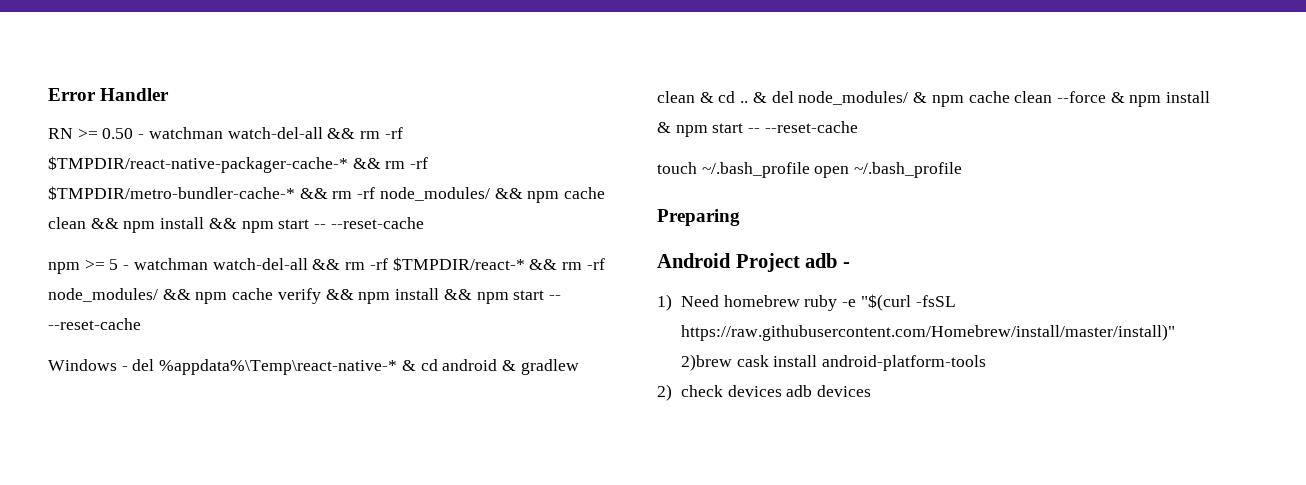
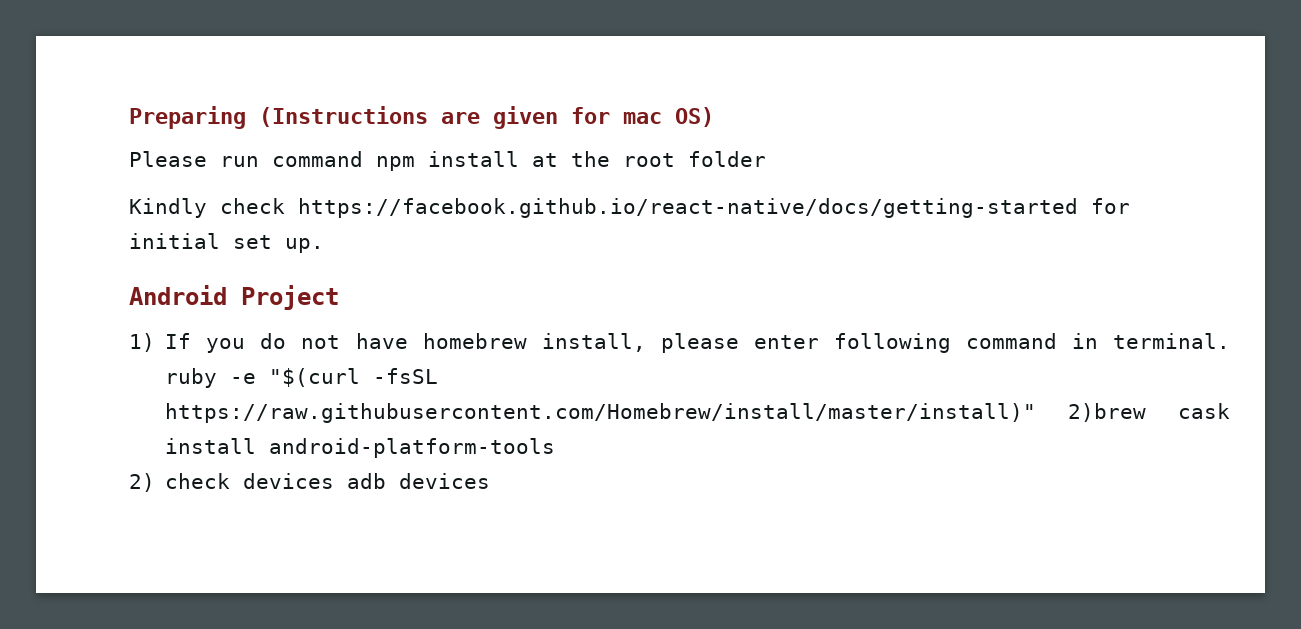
- Error Handler
- RN >= 0.50 - watchman watch-del-all && rm -rf $TMPDIR/react-native-packager-cache-* && rm -rf $TMPDIR/metro-bundler-cache-* && rm -rf node_modules/ && npm cache clean && npm install && npm start -- --reset-cache
- npm >= 5 - watchman watch-del-all && rm -rf $TMPDIR/react-* && rm -rf node_modules/ && npm cache verify && npm install && npm start -- --reset-cache
- Windows - del %appdata%\Temp\react-native-* & cd android & gradlew clean & cd .. & del node_modules/ & npm cache clean --force & npm install & npm start -- --reset-cache
- touch ~/.bash_profile open ~/.bash_profile
- Preparing
+ Preparing (Instructions are given for mac OS)
+ Please run command npm install at the root folder
+ Kindly check https://facebook.github.io/react-native/docs/getting-started for initial set up.
- Android Project adb -
+ Android Project
- 1) Need homebrew ruby -e "$(curl -fsSL https://raw.githubusercontent.com/Homebrew/install/master/install)" 2)brew cask install android-platform-tools
+ 1) If you do not have homebrew install, please enter following command in terminal. ruby -e "$(curl -fsSL https://raw.githubusercontent.com/Homebrew/install/master/install)" 2)brew cask install android-platform-tools

